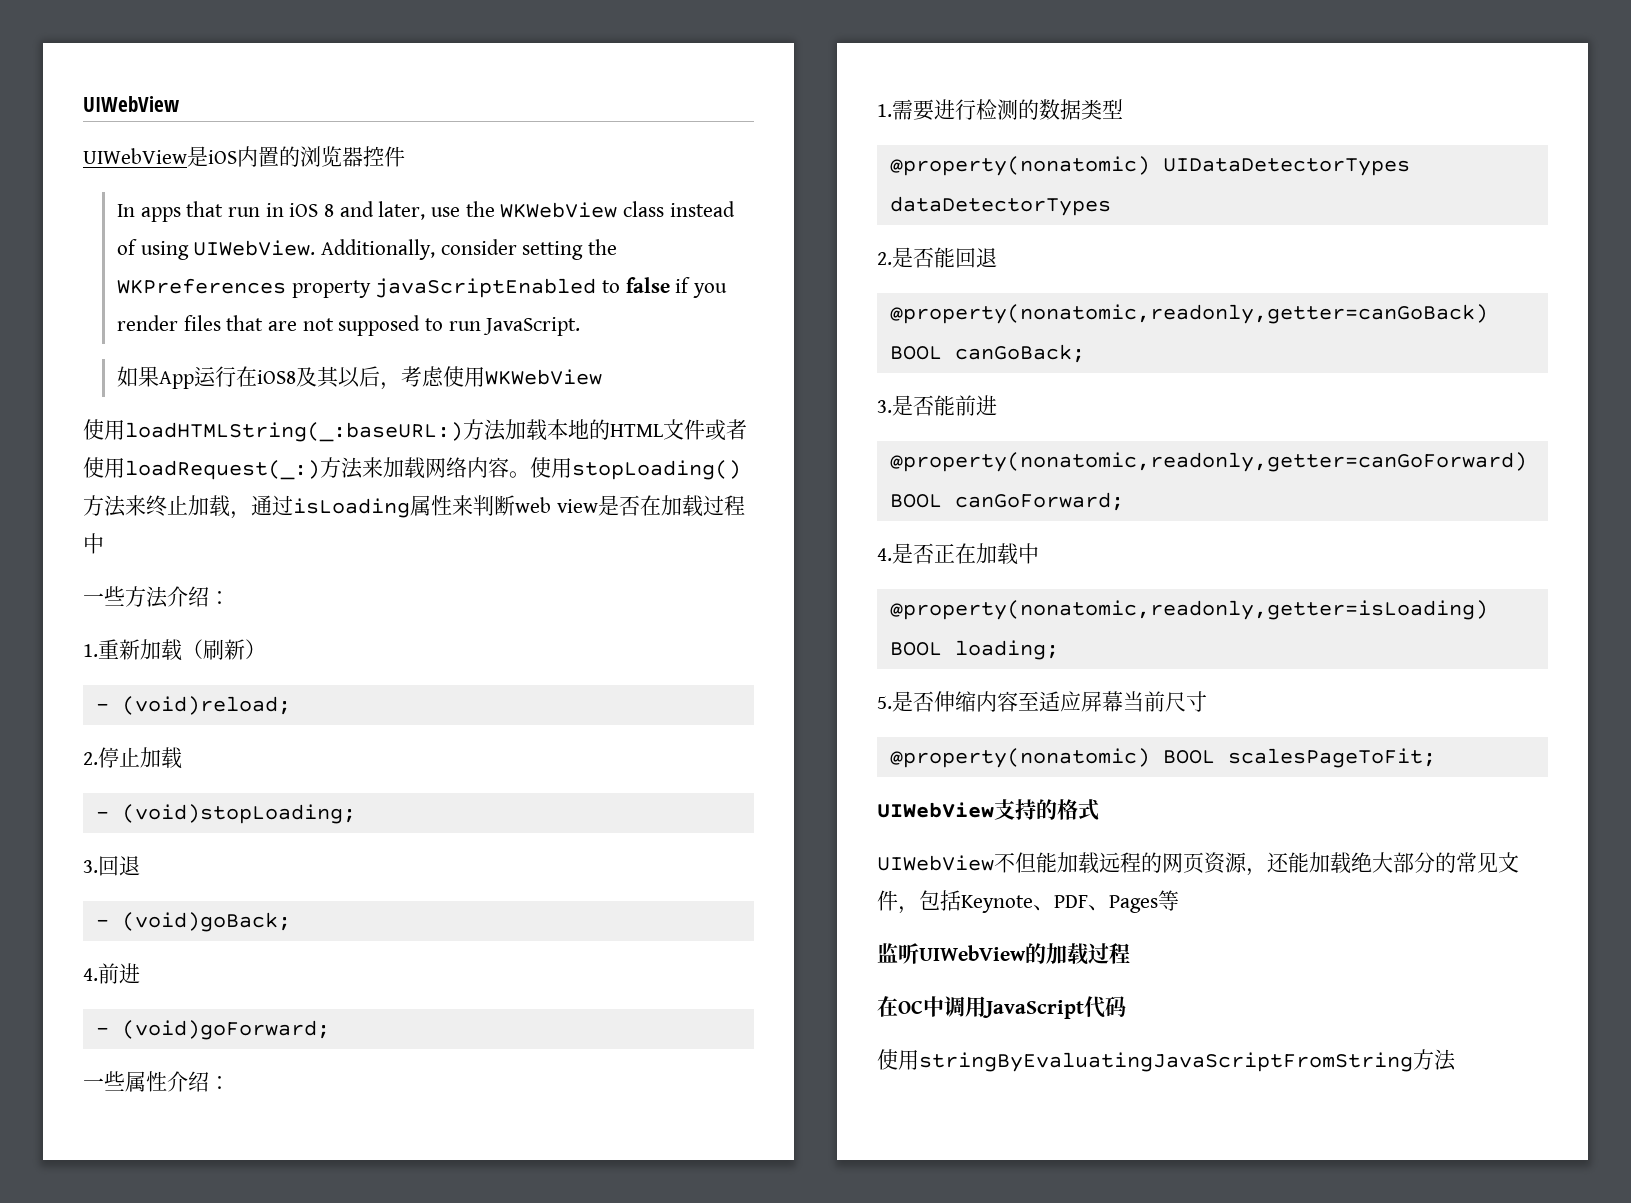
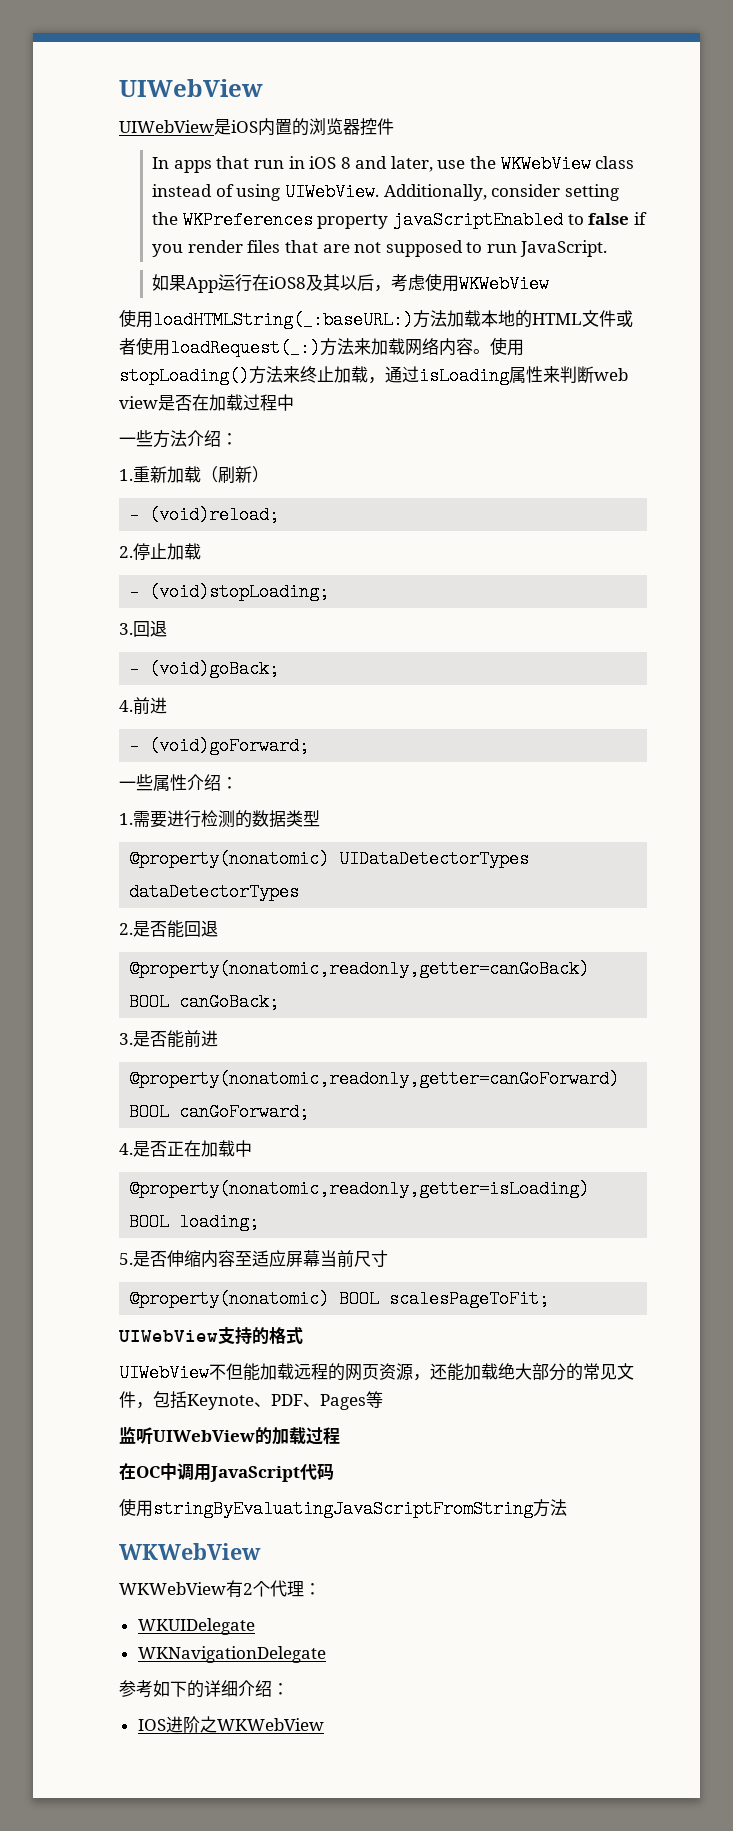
  使用stringByEvaluatingJavaScriptFromString方法
+ WKWebView
+ WKWebView有2个代理：
+ WKUIDelegate
+ WKNavigationDelegate
+ 参考如下的详细介绍：
+ IOS进阶之WKWebView

